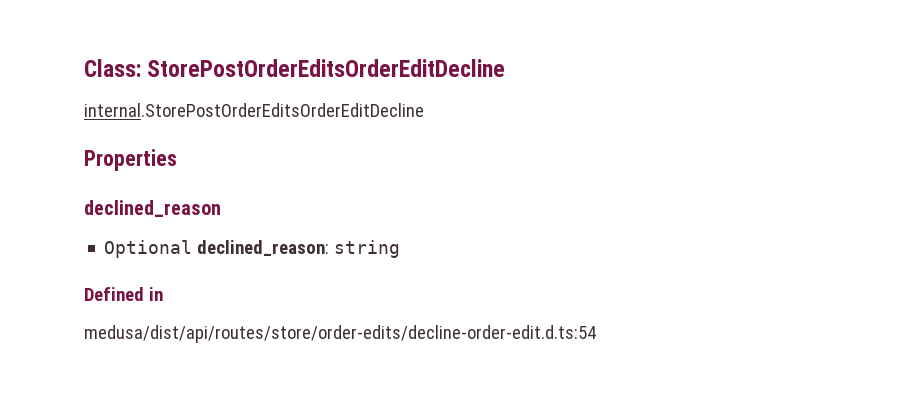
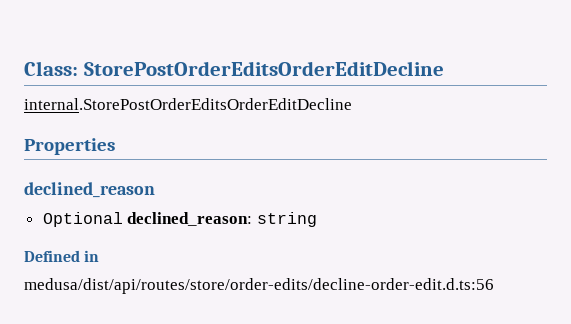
- medusa/dist/api/routes/store/order-edits/decline-order-edit.d.ts:54
+ medusa/dist/api/routes/store/order-edits/decline-order-edit.d.ts:56

